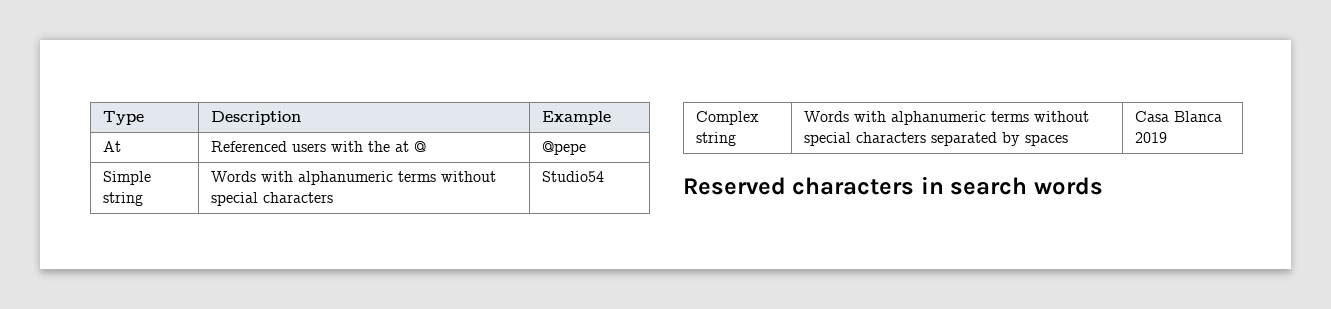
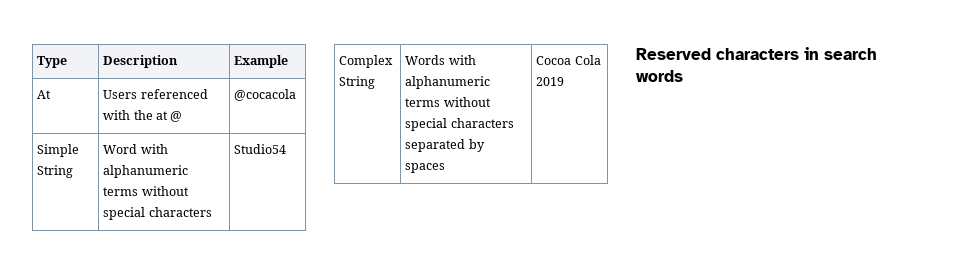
- At | Referenced users with the at @ | @pepe
+ At | Users referenced with the at @ | @cocacola
- Simple string | Words with alphanumeric terms without special characters | Studio54
+ Simple String | Word with alphanumeric terms without special characters | Studio54
- Complex string | Words with alphanumeric terms without special characters separated by spaces | Casa Blanca 2019
+ Complex String | Words with alphanumeric terms without special characters separated by spaces | Cocoa Cola 2019

